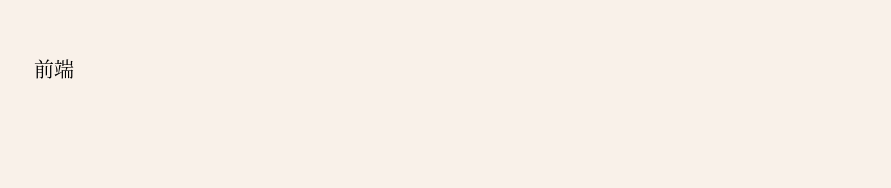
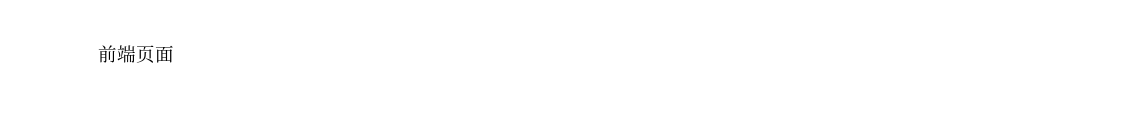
- 前端
+ 前端页面

